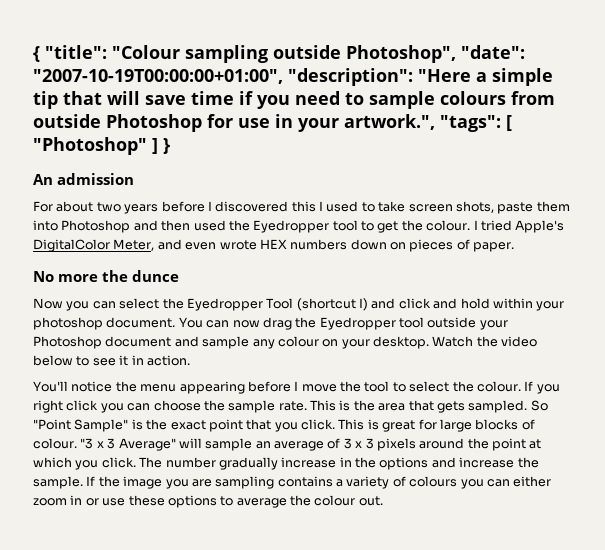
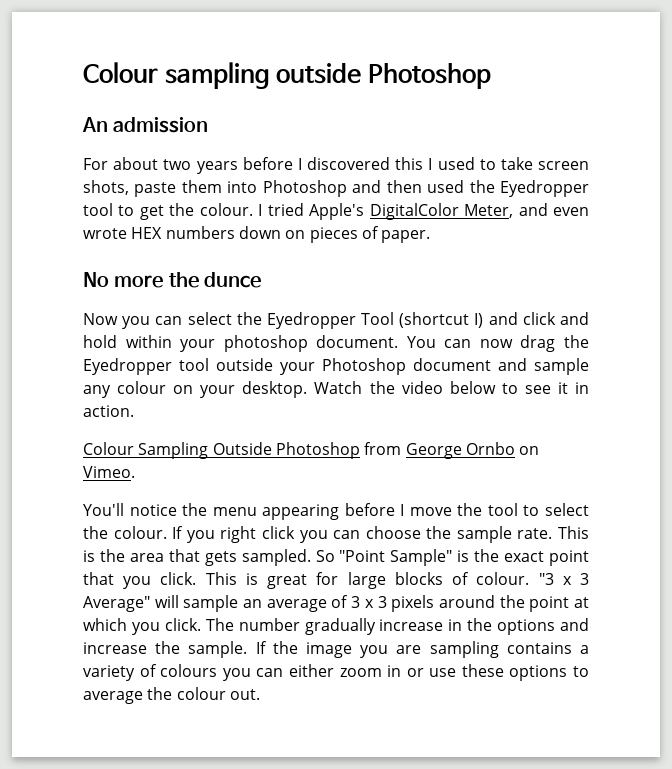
- { "title": "Colour sampling outside Photoshop", "date": "2007-10-19T00:00:00+01:00", "description": "Here a simple tip that will save time if you need to sample colours from outside Photoshop for use in your artwork.", "tags": [ "Photoshop" ] }
+ Colour sampling outside Photoshop
+ Colour Sampling Outside Photoshop from George Ornbo on Vimeo.

